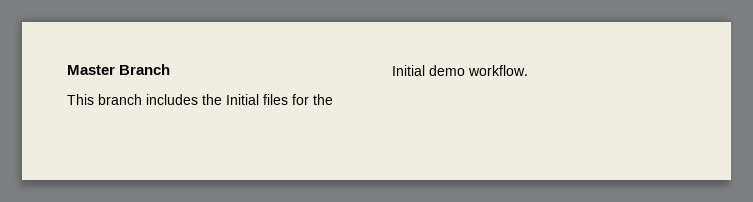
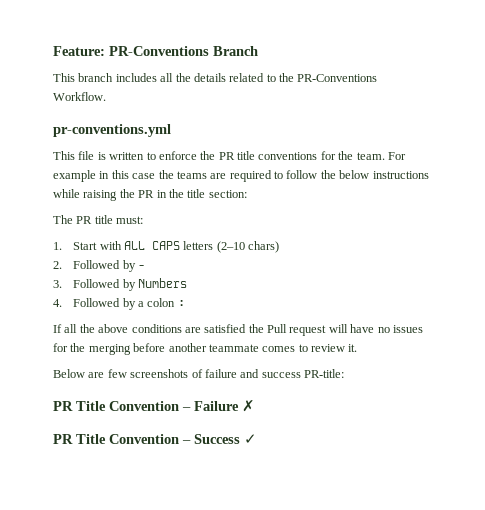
- Master Branch
+ Feature: PR-Conventions Branch
- This branch includes the Initial files for the Initial demo workflow.
+ This branch includes all the details related to the PR-Conventions Workflow.
+ pr-conventions.yml
+ This file is written to enforce the PR title conventions for the team. For example in this case the teams are required to follow the below instructions while raising the PR in the title section:
+ The PR title must:
+ 1. Start with ALL CAPS letters (2–10 chars)
+ 2. Followed by -
+ 3. Followed by Numbers
+ 4. Followed by a colon :
+ If all the above conditions are satisfied the Pull request will have no issues for the merging before another teammate comes to review it.
+ Below are few screenshots of failure and success PR-title:
+ PR Title Convention – Failure ✗
+ PR Title Convention – Success ✓

